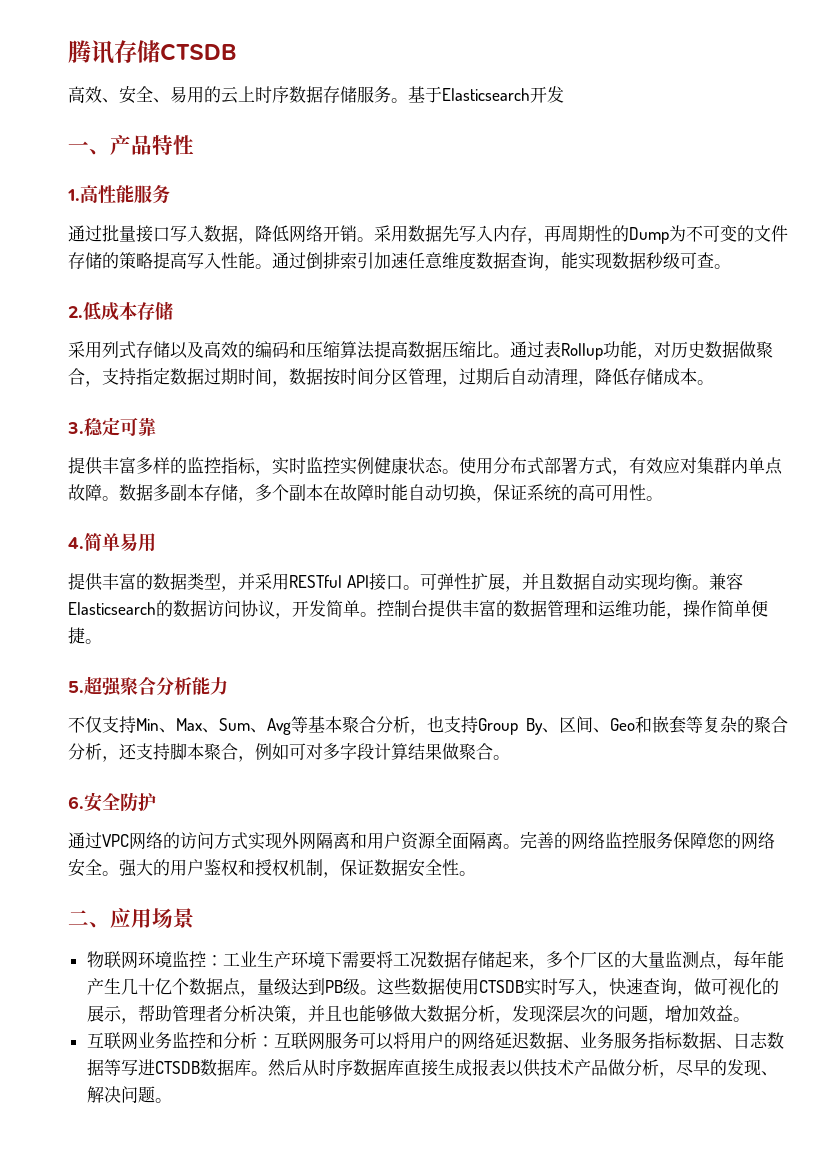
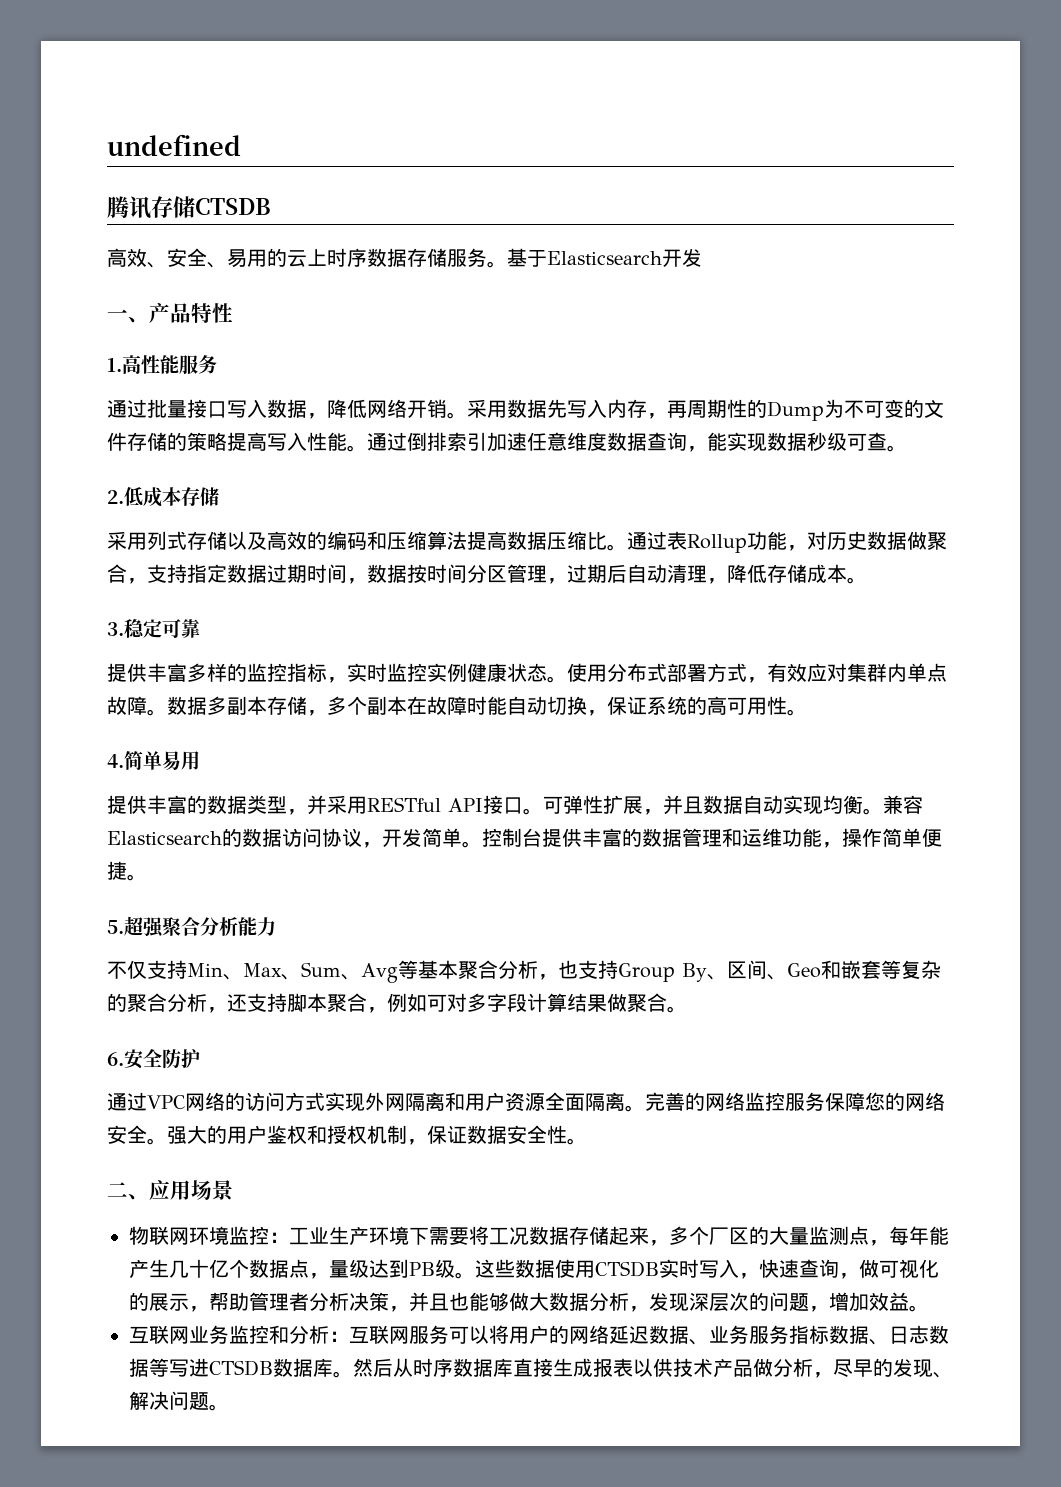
+ undefined

